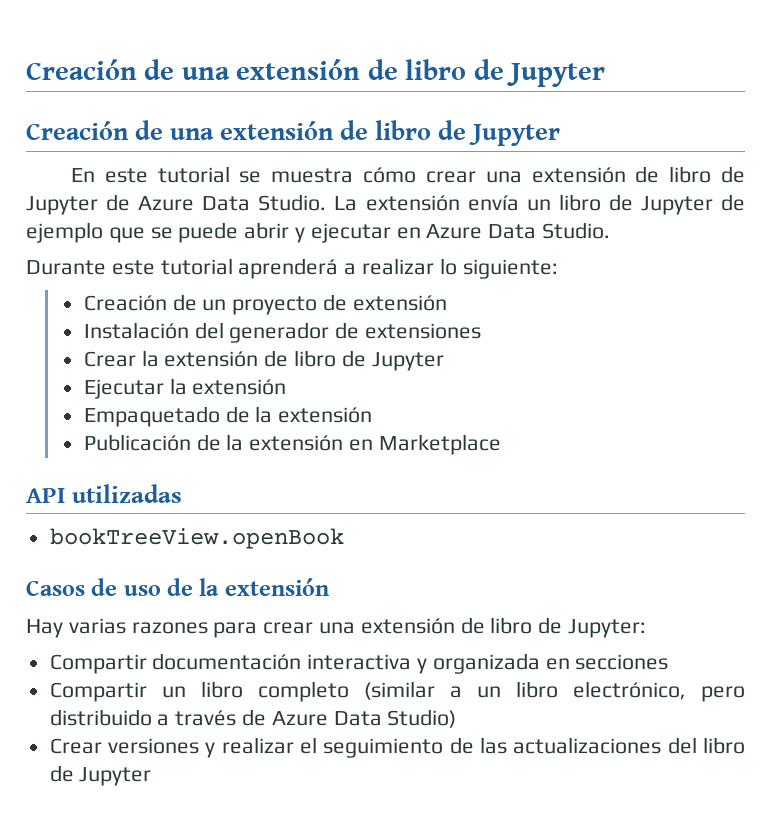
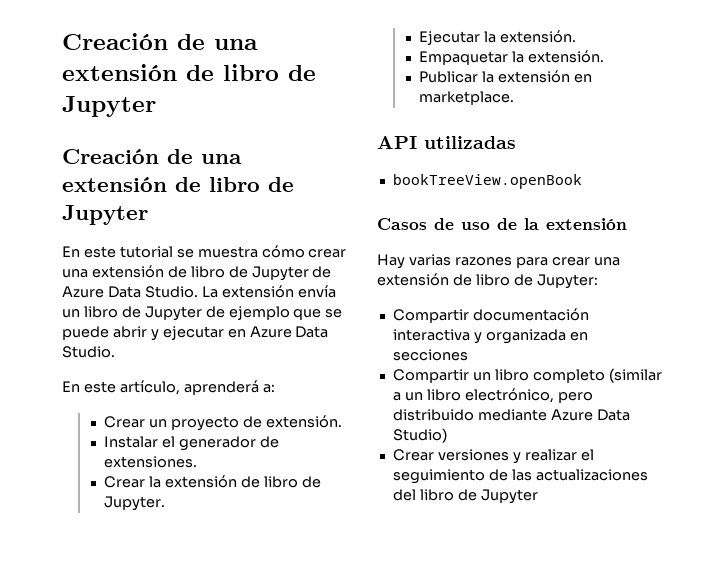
- Durante este tutorial aprenderá a realizar lo siguiente:
- Creación de un proyecto de extensión
- Instalación del generador de extensiones
+ En este artículo, aprenderá a:
+ Crear un proyecto de extensión.
+ Instalar el generador de extensiones.
- Crear la extensión de libro de Jupyter
+ Crear la extensión de libro de Jupyter.
- Ejecutar la extensión
- Empaquetado de la extensión
- Publicación de la extensión en Marketplace
+ Ejecutar la extensión.
+ Empaquetar la extensión.
+ Publicar la extensión en marketplace.
- Compartir un libro completo (similar a un libro electrónico, pero distribuido a través de Azure Data Studio)
+ Compartir un libro completo (similar a un libro electrónico, pero distribuido mediante Azure Data Studio)

